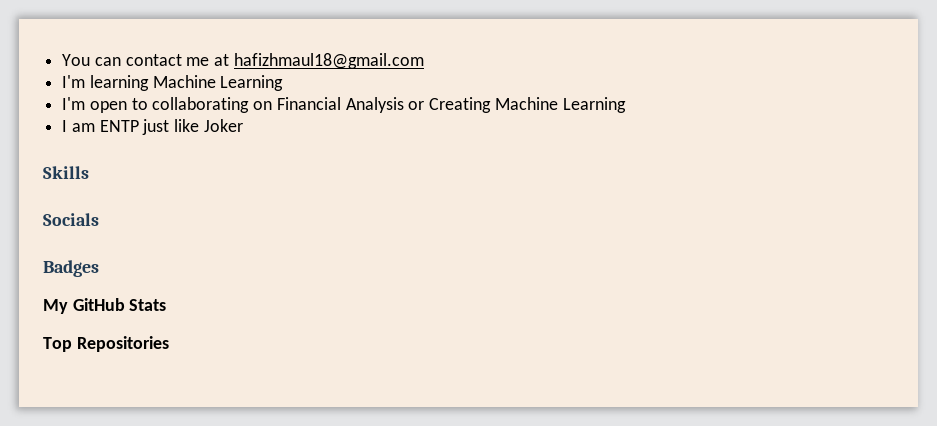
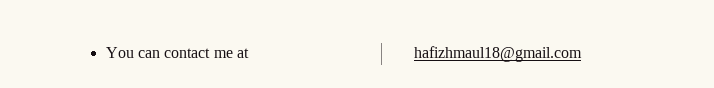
- I'm learning Machine Learning
- I'm open to collaborating on Financial Analysis or Creating Machine Learning
- I am ENTP just like Joker
- Skills
- Socials
- Badges
- My GitHub Stats
- Top Repositories

